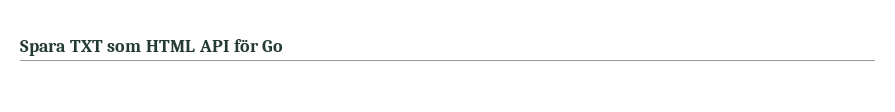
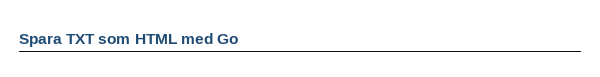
- Spara TXT som HTML API för Go
+ Spara TXT som HTML med Go

